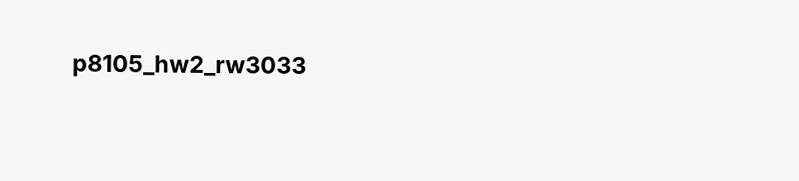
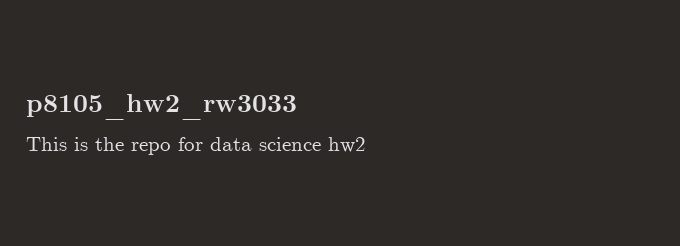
+ This is the repo for data science hw2

